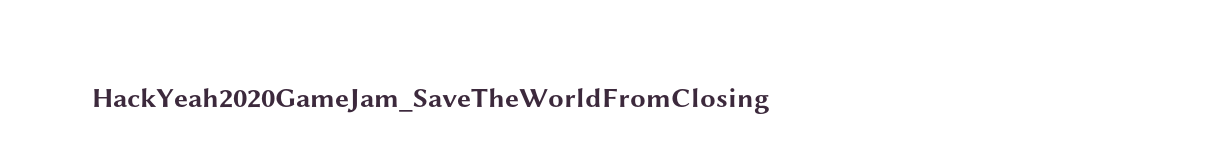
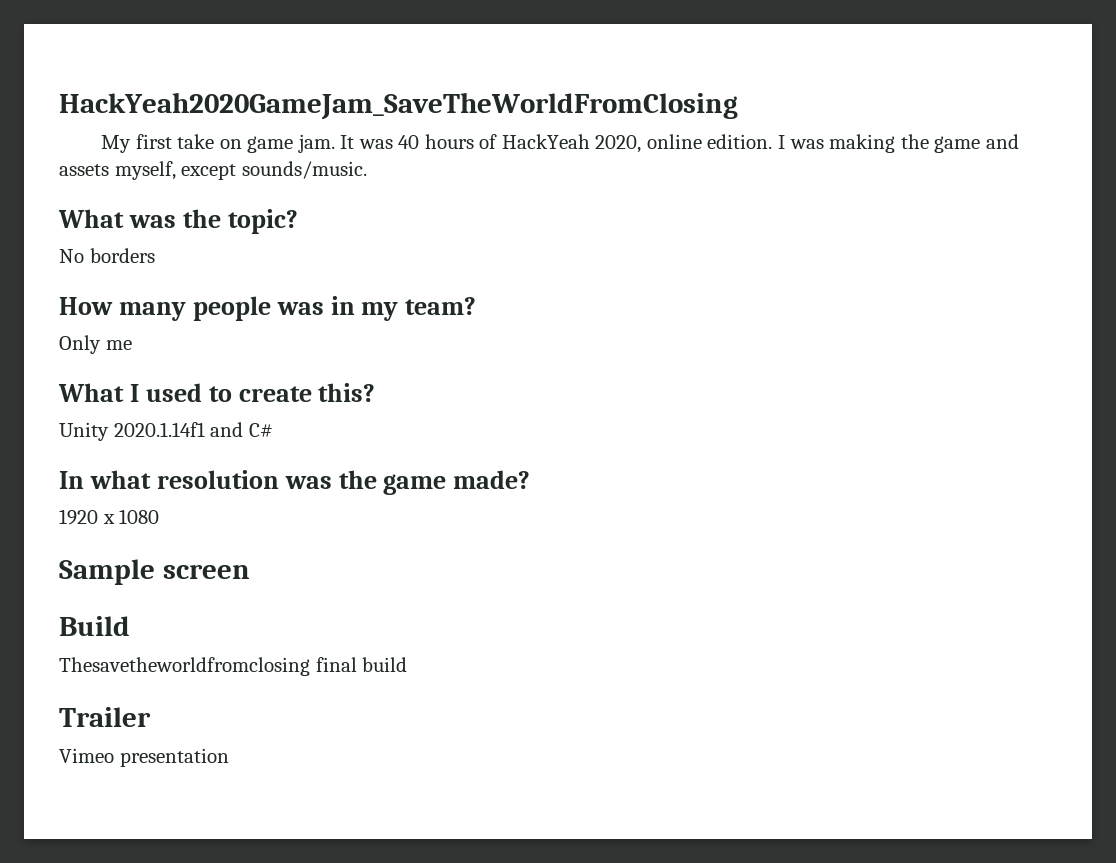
+ My first take on game jam. It was 40 hours of HackYeah 2020, online edition. I was making the game and assets myself, except sounds/music.
+ What was the topic?
+ No borders
+ How many people was in my team?
+ Only me
+ What I used to create this?
+ Unity 2020.1.14f1 and C#
+ In what resolution was the game made?
+ 1920 x 1080
+ Sample screen
+ Build
+ Thesavetheworldfromclosing final build
+ Trailer
+ Vimeo presentation

